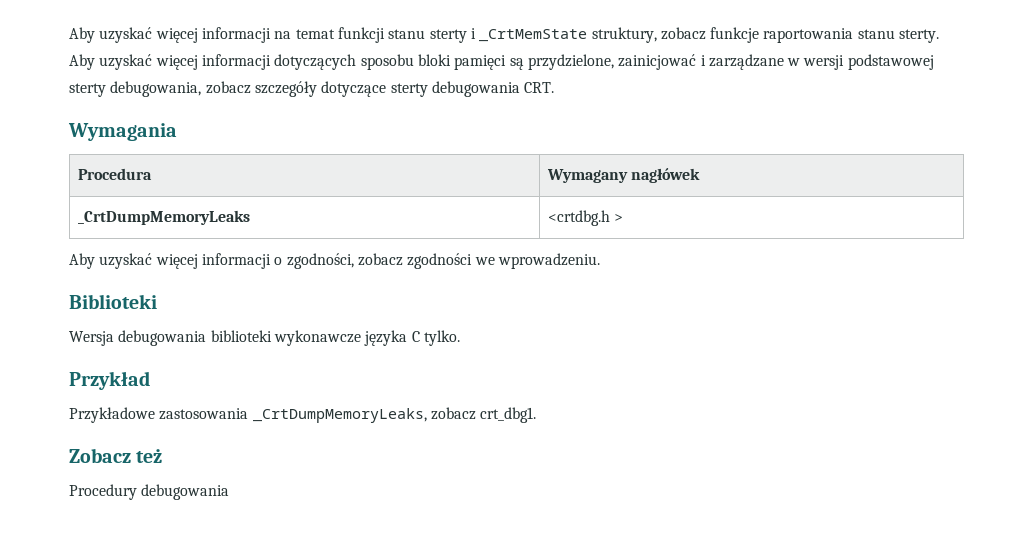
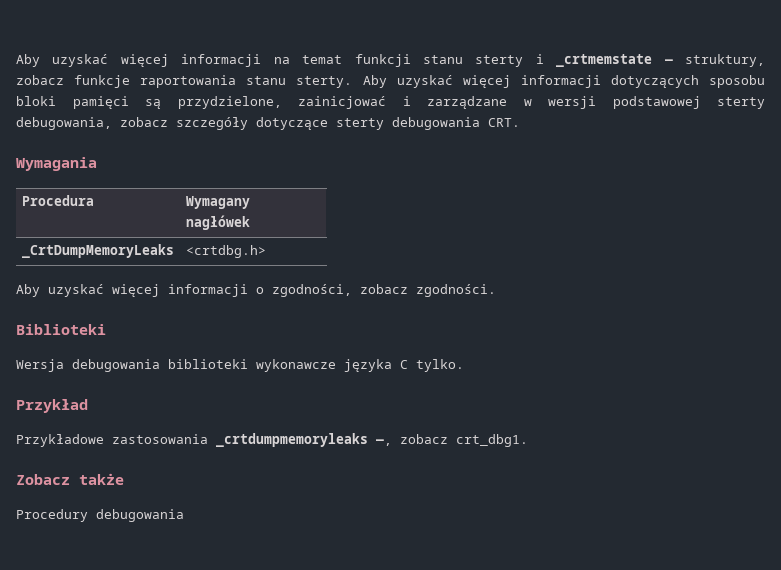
- Aby uzyskać więcej informacji na temat funkcji stanu sterty i _CrtMemState struktury, zobacz funkcje raportowania stanu sterty.
+ Aby uzyskać więcej informacji na temat funkcji stanu sterty i _crtmemstate — struktury, zobacz funkcje raportowania stanu sterty.
- _CrtDumpMemoryLeaks | <crtdbg.h >
+ _CrtDumpMemoryLeaks | <crtdbg.h>
- Aby uzyskać więcej informacji o zgodności, zobacz zgodności we wprowadzeniu.
+ Aby uzyskać więcej informacji o zgodności, zobacz zgodności.
- Przykładowe zastosowania _CrtDumpMemoryLeaks, zobacz crt_dbg1.
+ Przykładowe zastosowania _crtdumpmemoryleaks —, zobacz crt_dbg1.
- Zobacz też
+ Zobacz także

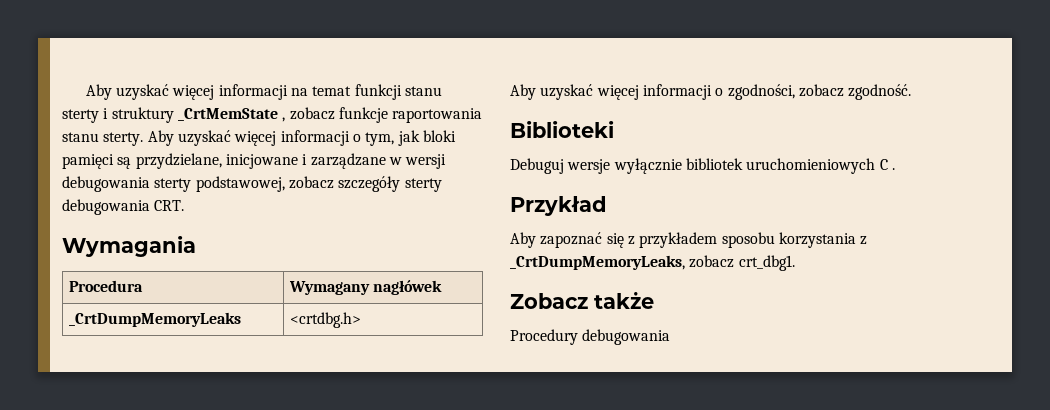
- Aby uzyskać więcej informacji na temat funkcji stanu sterty i _crtmemstate — struktury, zobacz funkcje raportowania stanu sterty.
+ Aby uzyskać więcej informacji na temat funkcji stanu sterty i struktury _CrtMemState , zobacz funkcje raportowania stanu sterty.
- Aby uzyskać więcej informacji dotyczących sposobu bloki pamięci są przydzielone, zainicjować i zarządzane w wersji podstawowej sterty debugowania, zobacz szczegóły dotyczące sterty debugowania CRT.
+ Aby uzyskać więcej informacji o tym, jak bloki pamięci są przydzielane, inicjowane i zarządzane w wersji debugowania sterty podstawowej, zobacz szczegóły sterty debugowania CRT.
- Aby uzyskać więcej informacji o zgodności, zobacz zgodności.
+ Aby uzyskać więcej informacji o zgodności, zobacz zgodność.
- Wersja debugowania biblioteki wykonawcze języka C tylko.
+ Debuguj wersje wyłącznie bibliotek uruchomieniowych C .
  Przykład
- Przykładowe zastosowania _crtdumpmemoryleaks —, zobacz crt_dbg1.
+ Aby zapoznać się z przykładem sposobu korzystania z _CrtDumpMemoryLeaks, zobacz crt_dbg1.

